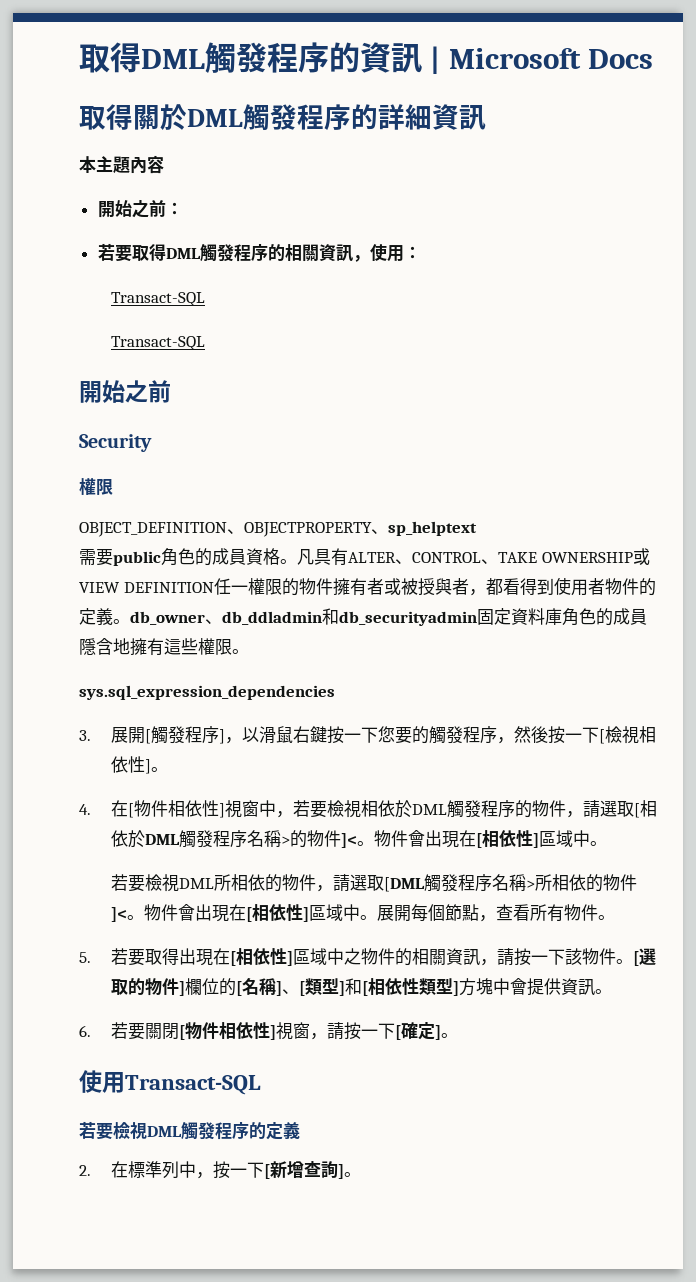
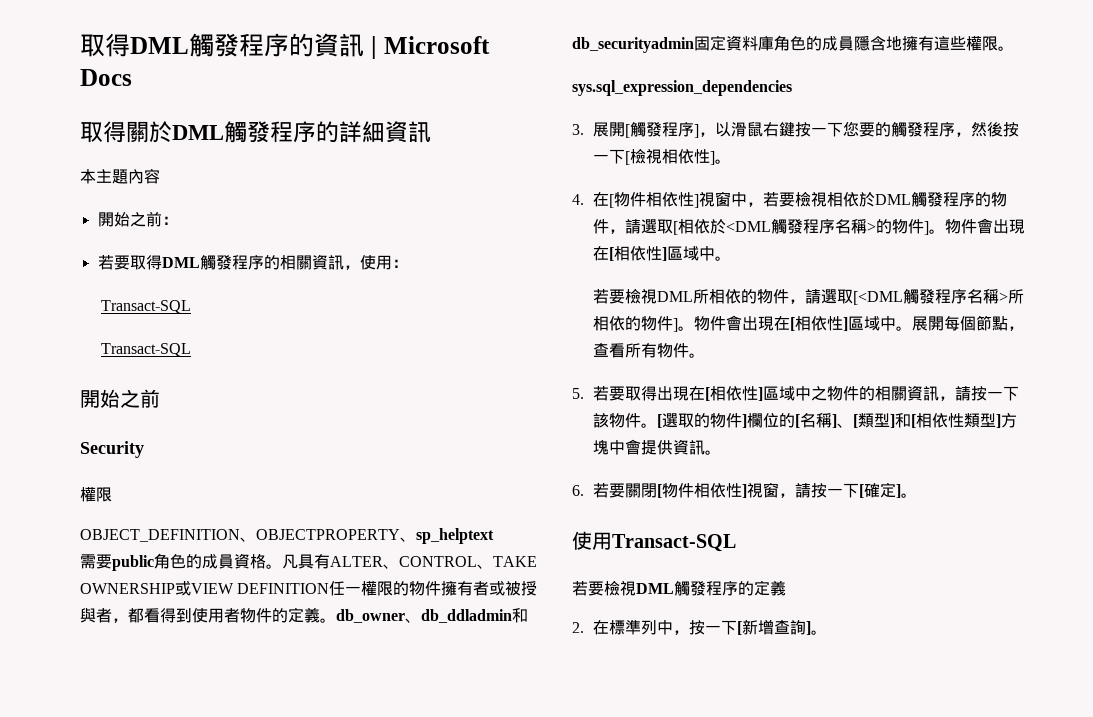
- 4.在[物件相依性]視窗中，若要檢視相依於DML觸發程序的物件，請選取[相依於DML觸發程序名稱>的物件]<。
+ 4.在[物件相依性]視窗中，若要檢視相依於DML觸發程序的物件，請選取[相依於<DML觸發程序名稱>的物件]。
- 若要檢視DML所相依的物件，請選取[DML觸發程序名稱>所相依的物件]<。
+ 若要檢視DML所相依的物件，請選取[<DML觸發程序名稱>所相依的物件]。

